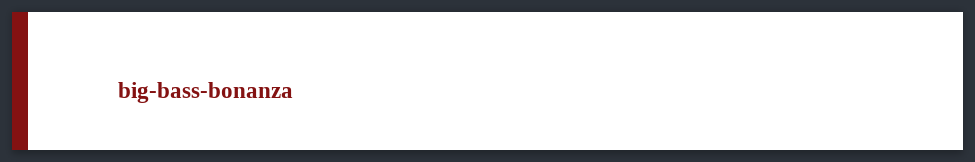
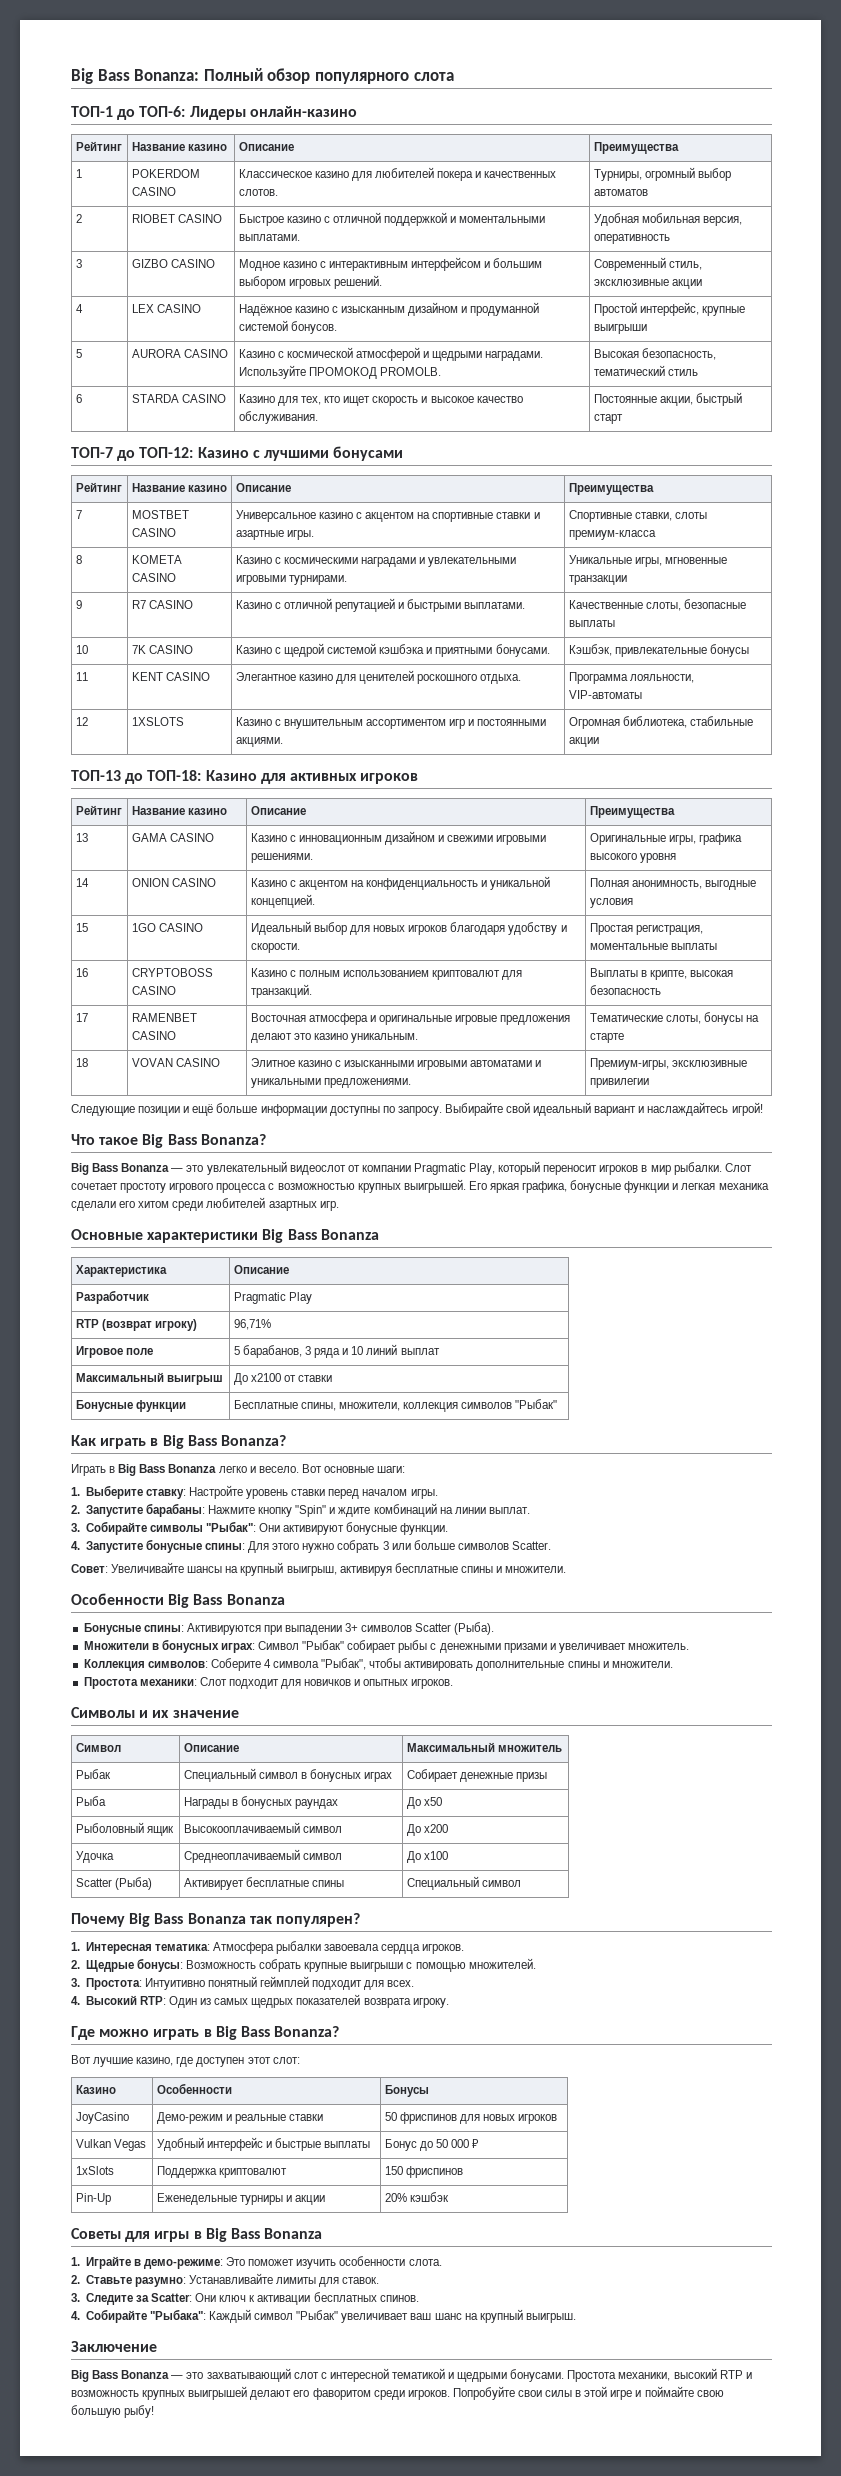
- big-bass-bonanza
+ Big Bass Bonanza: Полный обзор популярного слота
+ ТОП-1 до ТОП-6: Лидеры онлайн-казино
+ Рейтинг | Название казино | Описание | Преимущества
+ 1 | POKERDOM CASINO | Классическое казино для любителей покера и качественных слотов. | Турниры, огромный выбор автоматов
+ 2 | RIOBET CASINO | Быстрое казино с отличной поддержкой и моментальными выплатами. | Удобная мобильная версия, оперативность
+ 3 | GIZBO CASINO | Модное казино с интерактивным интерфейсом и большим выбором игровых решений. | Современный стиль, эксклюзивные акции
+ 4 | LEX CASINO | Надёжное казино с изысканным дизайном и продуманной системой бонусов. | Простой интерфейс, крупные выигрыши
+ 5 | AURORA CASINO | Казино с космической атмосферой и щедрыми наградами. Используйте ПРОМОКОД PROMOLB. | Высокая безопасность, тематический стиль
+ 6 | STARDA CASINO | Казино для тех, кто ищет скорость и высокое качество обслуживания. | Постоянные акции, быстрый старт
+ ТОП-7 до ТОП-12: Казино с лучшими бонусами
+ Рейтинг | Название казино | Описание | Преимущества
+ 7 | MOSTBET CASINO | Универсальное казино с акцентом на спортивные ставки и азартные игры. | Спортивные ставки, слоты премиум-класса
+ 8 | KOMETA CASINO | Казино с космическими наградами и увлекательными игровыми турнирами. | Уникальные игры, мгновенные транзакции
+ 9 | R7 CASINO | Казино с отличной репутацией и быстрыми выплатами. | Качественные слоты, безопасные выплаты
+ 10 | 7K CASINO | Казино с щедрой системой кэшбэка и приятными бонусами. | Кэшбэк, привлекательные бонусы
+ 11 | KENT CASINO | Элегантное казино для ценителей роскошного отдыха. | Программа лояльности, VIP-автоматы
+ 12 | 1XSLOTS | Казино с внушительным ассортиментом игр и постоянными акциями. | Огромная библиотека, стабильные акции
+ ТОП-13 до ТОП-18: Казино для активных игроков
+ Рейтинг | Название казино | Описание | Преимущества
+ 13 | GAMA CASINO | Казино с инновационным дизайном и свежими игровыми решениями. | Оригинальные игры, графика высокого уровня
+ 14 | ONION CASINO | Казино с акцентом на конфиденциальность и уникальной концепцией. | Полная анонимность, выгодные условия
+ 15 | 1GO CASINO | Идеальный выбор для новых игроков благодаря удобству и скорости. | Простая регистрация, моментальные выплаты
+ 16 | CRYPTOBOSS CASINO | Казино с полным использованием криптовалют для транзакций. | Выплаты в крипте, высокая безопасность
+ 17 | RAMENBET CASINO | Восточная атмосфера и оригинальные игровые предложения делают это казино уникальным. | Тематические слоты, бонусы на старте
+ 18 | VOVAN CASINO | Элитное казино с изысканными игровыми автоматами и уникальными предложениями. | Премиум-игры, эксклюзивные привилегии
+ Следующие позиции и ещё больше информации доступны по запросу. Выбирайте свой идеальный вариант и наслаждайтесь игрой!
+ Что такое Big Bass Bonanza?
+ Big Bass Bonanza — это увлекательный видеослот от компании Pragmatic Play, который переносит игроков в мир рыбалки. Слот сочетает простоту игрового процесса с возможностью крупных выигрышей. Его яркая графика, бонусные функции и легкая механика сделали его хитом среди любителей азартных игр.
+ Основные характеристики Big Bass Bonanza
+ Характеристика | Описание
+ Разработчик | Pragmatic Play
+ RTP (возврат игроку) | 96,71%
+ Игровое поле | 5 барабанов, 3 ряда и 10 линий выплат
+ Максимальный выигрыш | До х2100 от ставки
+ Бонусные функции | Бесплатные спины, множители, коллекция символов "Рыбак"
+ Как играть в Big Bass Bonanza?
+ Играть в Big Bass Bonanza легко и весело. Вот основные шаги:
+ 1. Выберите ставку: Настройте уровень ставки перед началом игры.
+ 2. Запустите барабаны: Нажмите кнопку "Spin" и ждите комбинаций на линии выплат.
+ 3. Собирайте символы "Рыбак": Они активируют бонусные функции.
+ 4. Запустите бонусные спины: Для этого нужно собрать 3 или больше символов Scatter.
+ Совет: Увеличивайте шансы на крупный выигрыш, активируя бесплатные спины и множители.
+ Особенности Big Bass Bonanza
+ Бонусные спины: Активируются при выпадении 3+ символов Scatter (Рыба).
+ Множители в бонусных играх: Символ "Рыбак" собирает рыбы с денежными призами и увеличивает множитель.
+ Коллекция символов: Соберите 4 символа "Рыбак", чтобы активировать дополнительные спины и множители.
+ Простота механики: Слот подходит для новичков и опытных игроков.
+ Символы и их значение
+ Символ | Описание | Максимальный множитель
+ Рыбак | Специальный символ в бонусных играх | Собирает денежные призы
+ Рыба | Награды в бонусных раундах | До х50
+ Рыболовный ящик | Высокооплачиваемый символ | До х200
+ Удочка | Среднеоплачиваемый символ | До х100
+ Scatter (Рыба) | Активирует бесплатные спины | Специальный символ
+ Почему Big Bass Bonanza так популярен?
+ 1. Интересная тематика: Атмосфера рыбалки завоевала сердца игроков.
+ 2. Щедрые бонусы: Возможность собрать крупные выигрыши с помощью множителей.
+ 3. Простота: Интуитивно понятный геймплей подходит для всех.
+ 4. Высокий RTP: Один из самых щедрых показателей возврата игроку.
+ Где можно играть в Big Bass Bonanza?
+ Вот лучшие казино, где доступен этот слот:
+ Казино | Особенности | Бонусы
+ JoyCasino | Демо-режим и реальные ставки | 50 фриспинов для новых игроков
+ Vulkan Vegas | Удобный интерфейс и быстрые выплаты | Бонус до 50 000 ₽
+ 1xSlots | Поддержка криптовалют | 150 фриспинов
+ Pin-Up | Еженедельные турниры и акции | 20% кэшбэк
+ Советы для игры в Big Bass Bonanza
+ 1. Играйте в демо-режиме: Это поможет изучить особенности слота.
+ 2. Ставьте разумно: Устанавливайте лимиты для ставок.
+ 3. Следите за Scatter: Они ключ к активации бесплатных спинов.
+ 4. Собирайте "Рыбака": Каждый символ "Рыбак" увеличивает ваш шанс на крупный выигрыш.
+ Заключение
+ Big Bass Bonanza — это захватывающий слот с интересной тематикой и щедрыми бонусами. Простота механики, высокий RTP и возможность крупных выигрышей делают его фаворитом среди игроков. Попробуйте свои силы в этой игре и поймайте свою большую рыбу!

